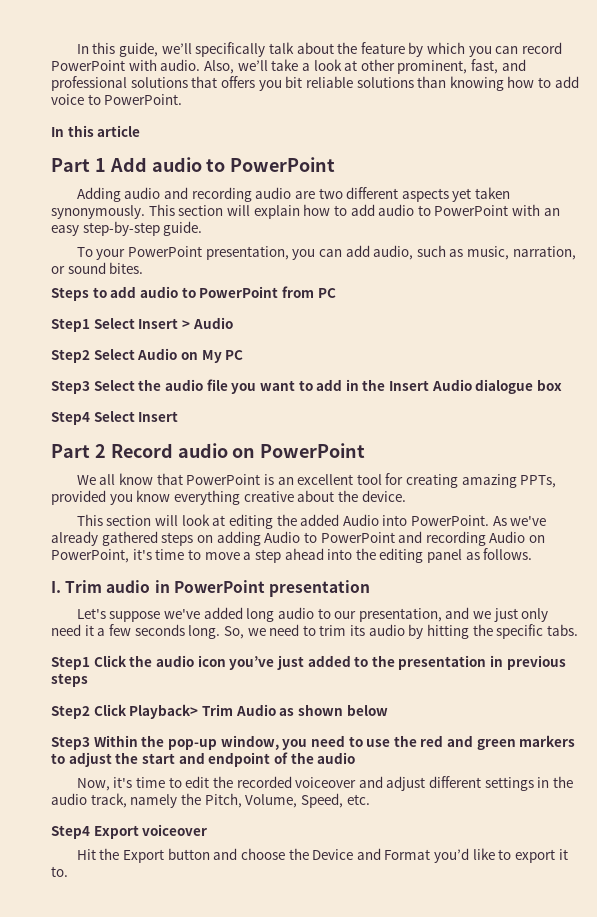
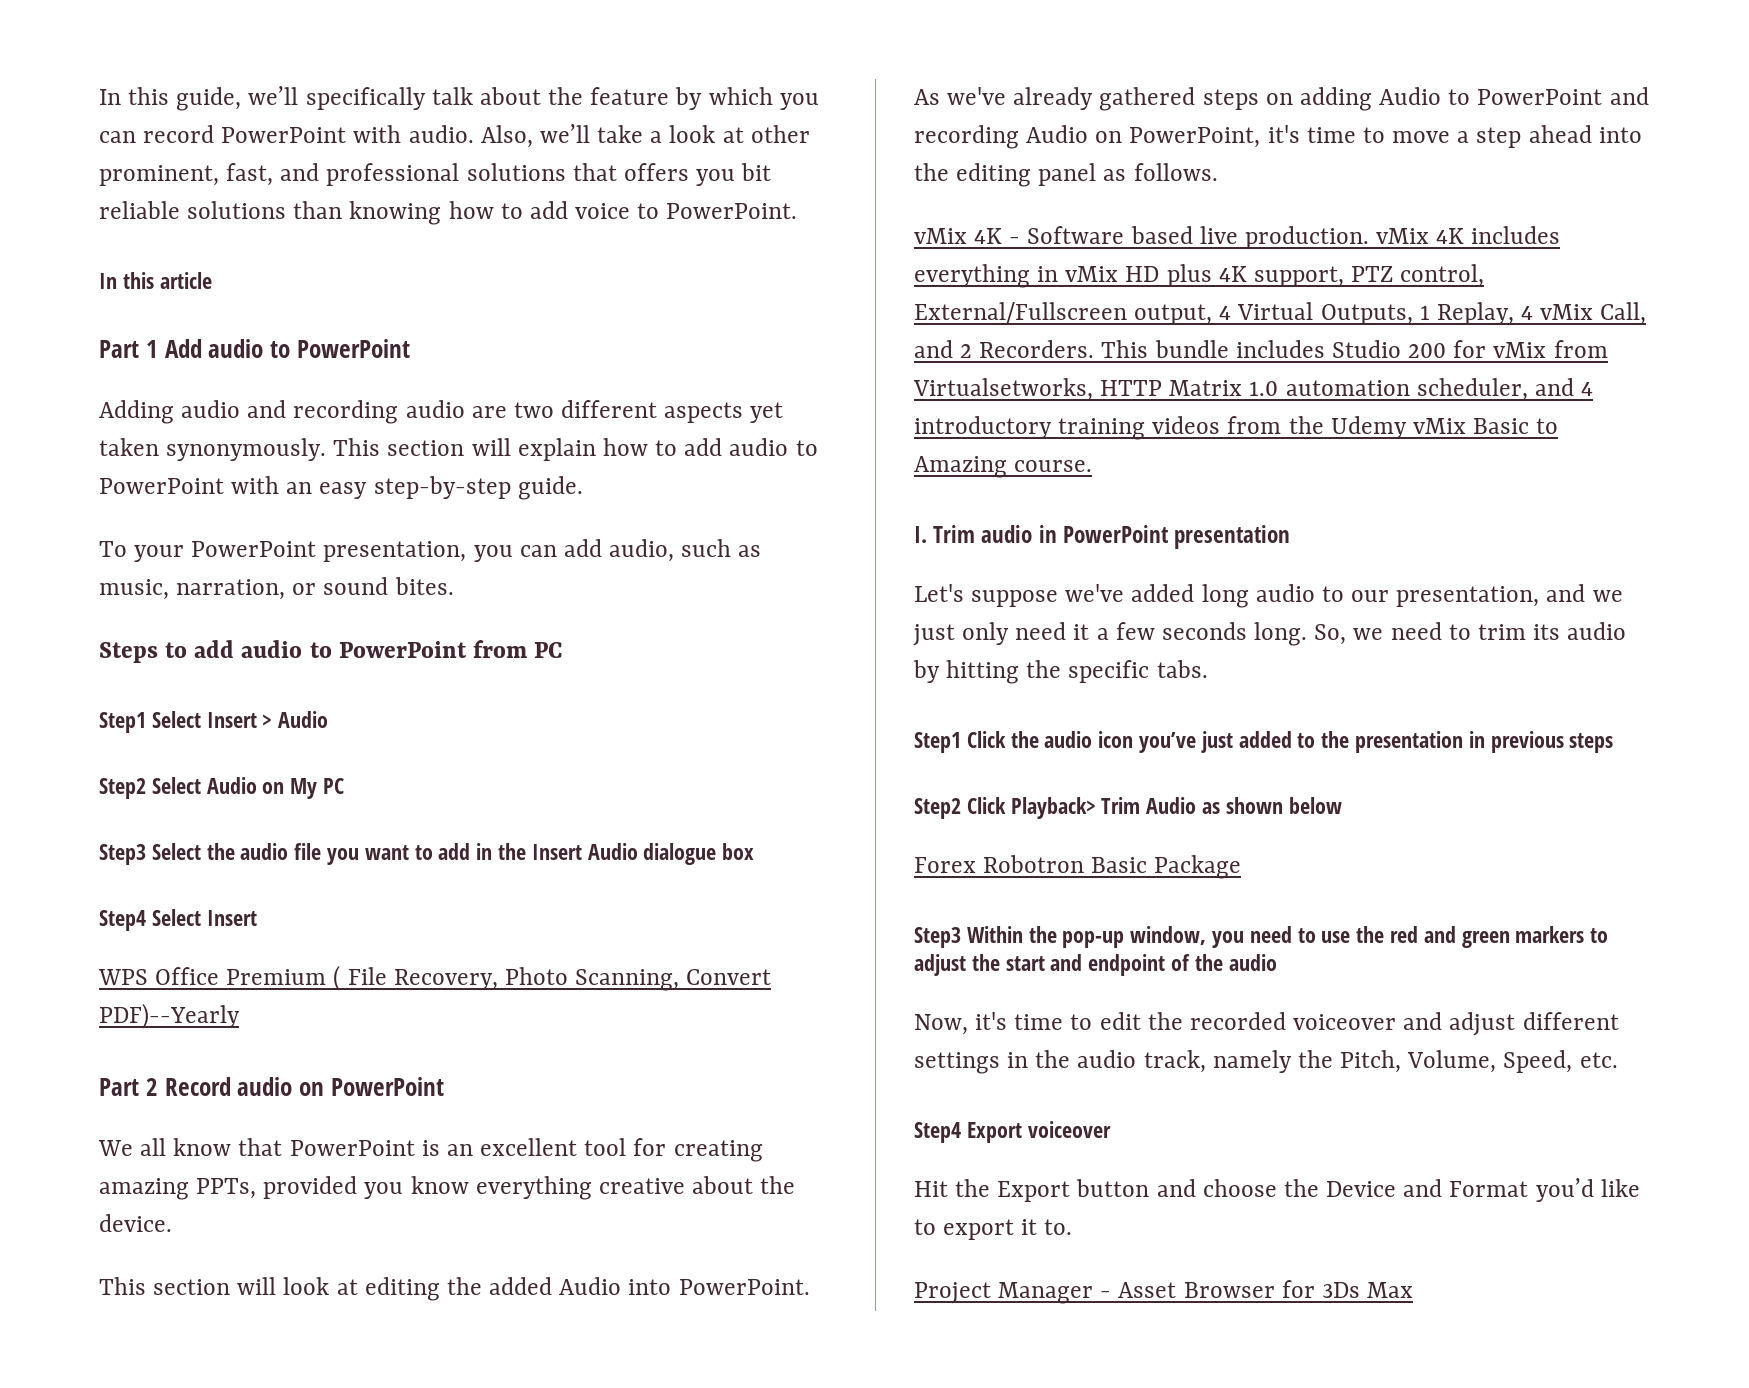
+ WPS Office Premium ( File Recovery, Photo Scanning, Convert PDF)--Yearly
+ vMix 4K - Software based live production. vMix 4K includes everything in vMix HD plus 4K support, PTZ control, External/Fullscreen output, 4 Virtual Outputs, 1 Replay, 4 vMix Call, and 2 Recorders. This bundle includes Studio 200 for vMix from Virtualsetworks, HTTP Matrix 1.0 automation scheduler, and 4 introductory training videos from the Udemy vMix Basic to Amazing course.
+ Forex Robotron Basic Package
+ Project Manager - Asset Browser for 3Ds Max

